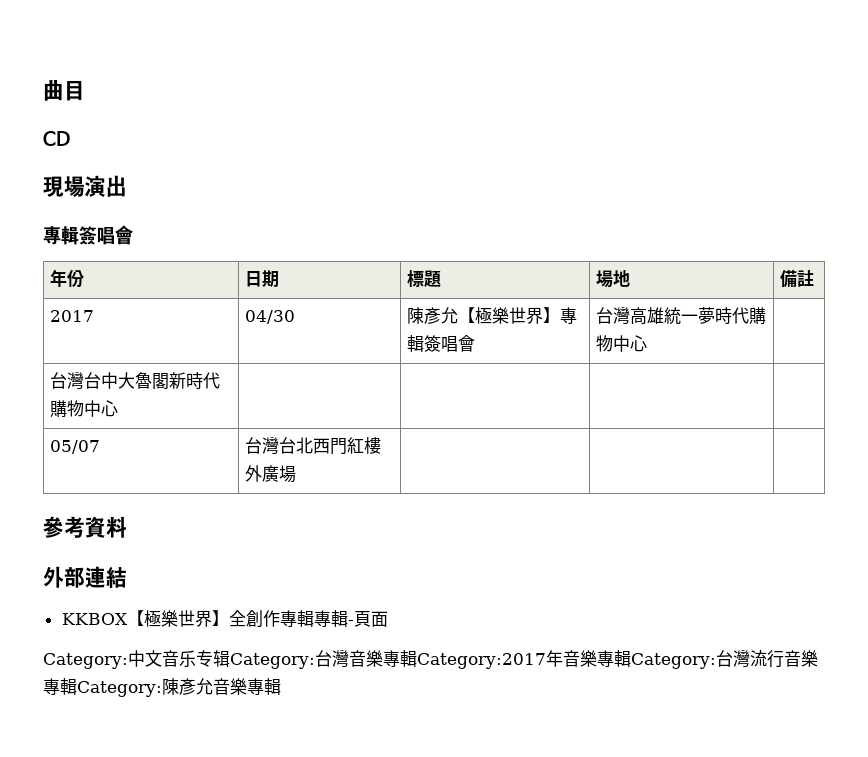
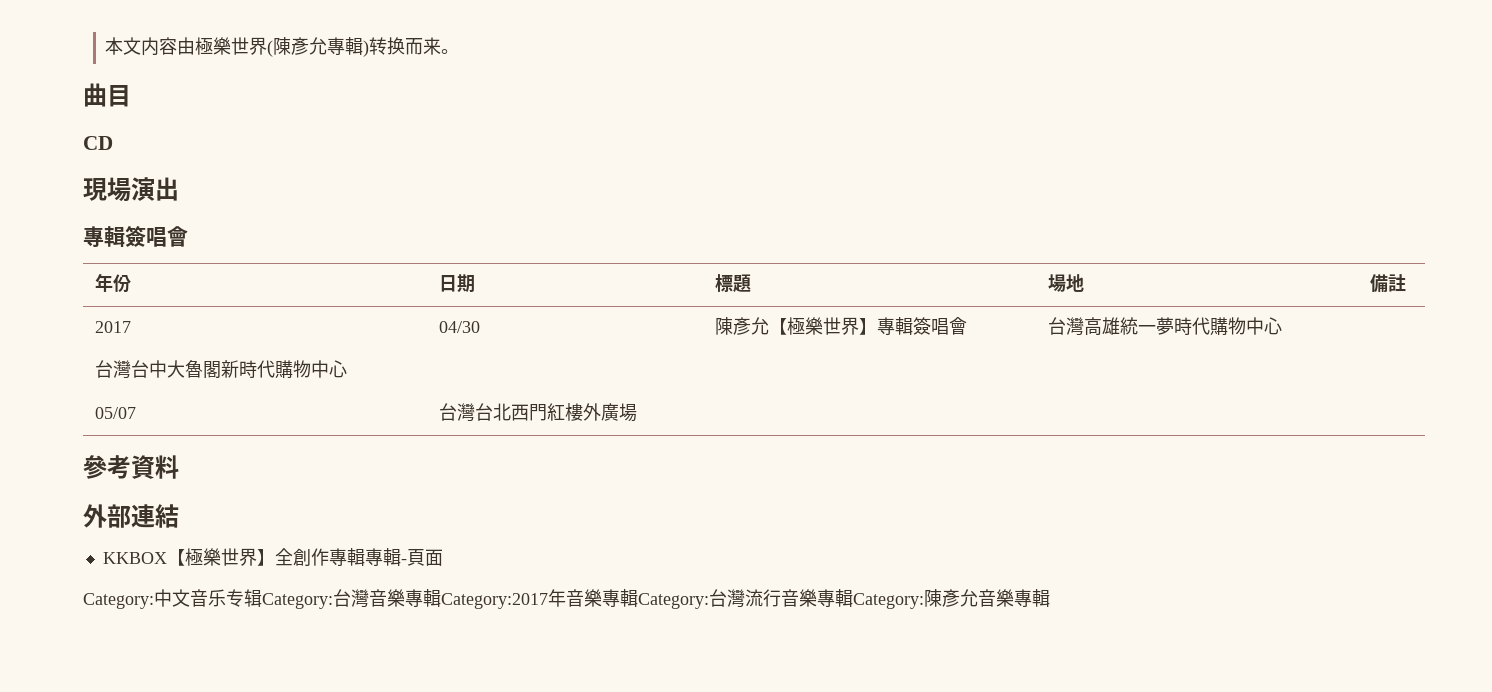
+ 本文内容由極樂世界(陳彥允專輯)转换而来。

